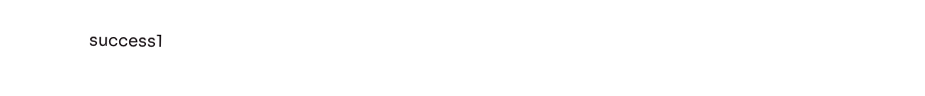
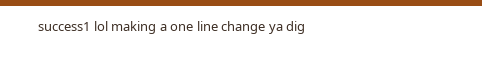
- success1
+ success1 lol making a one line change ya dig

